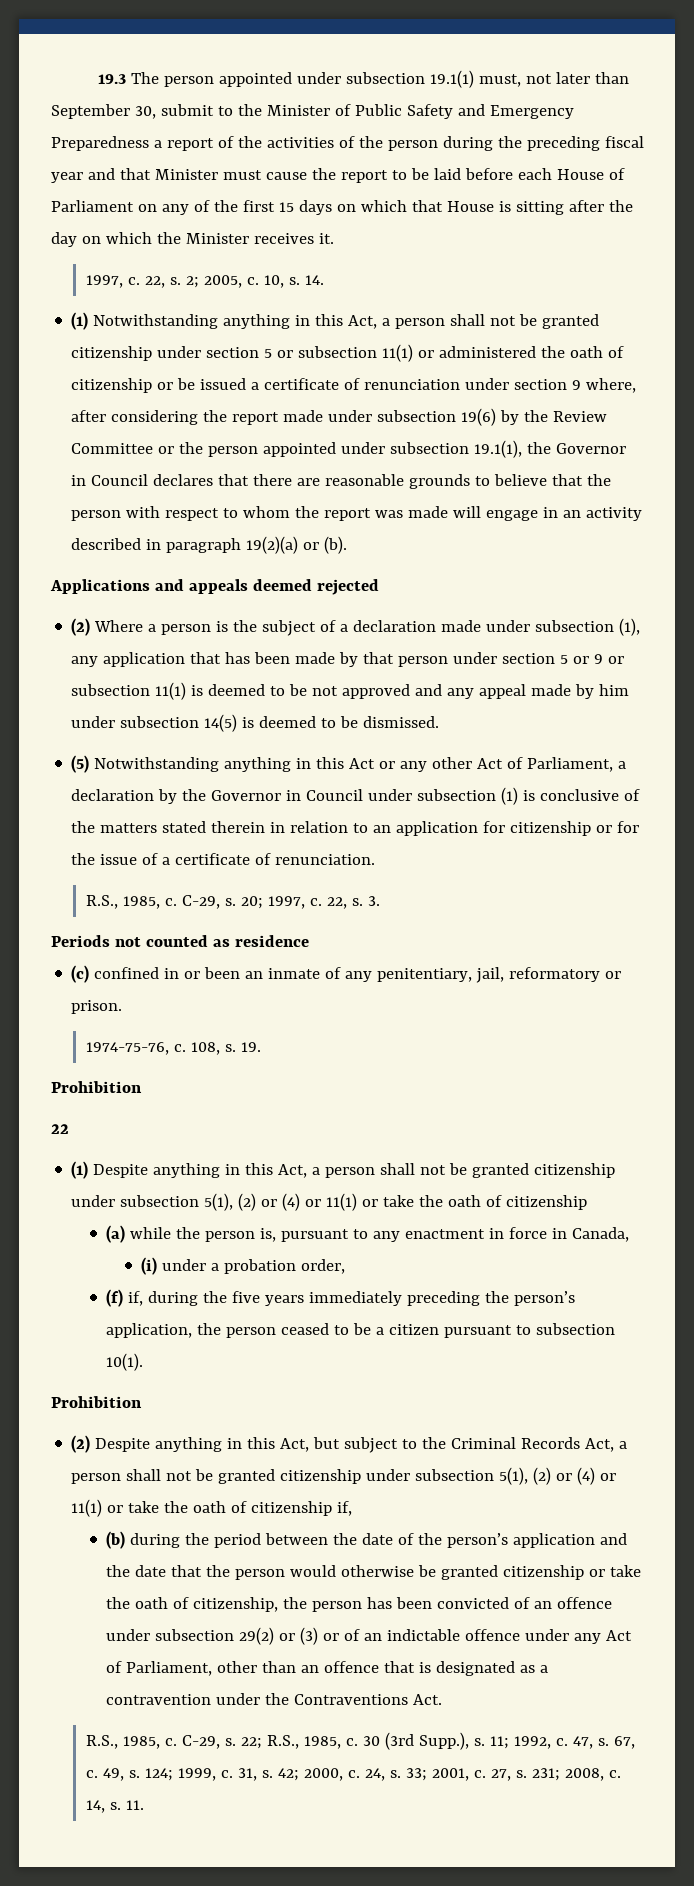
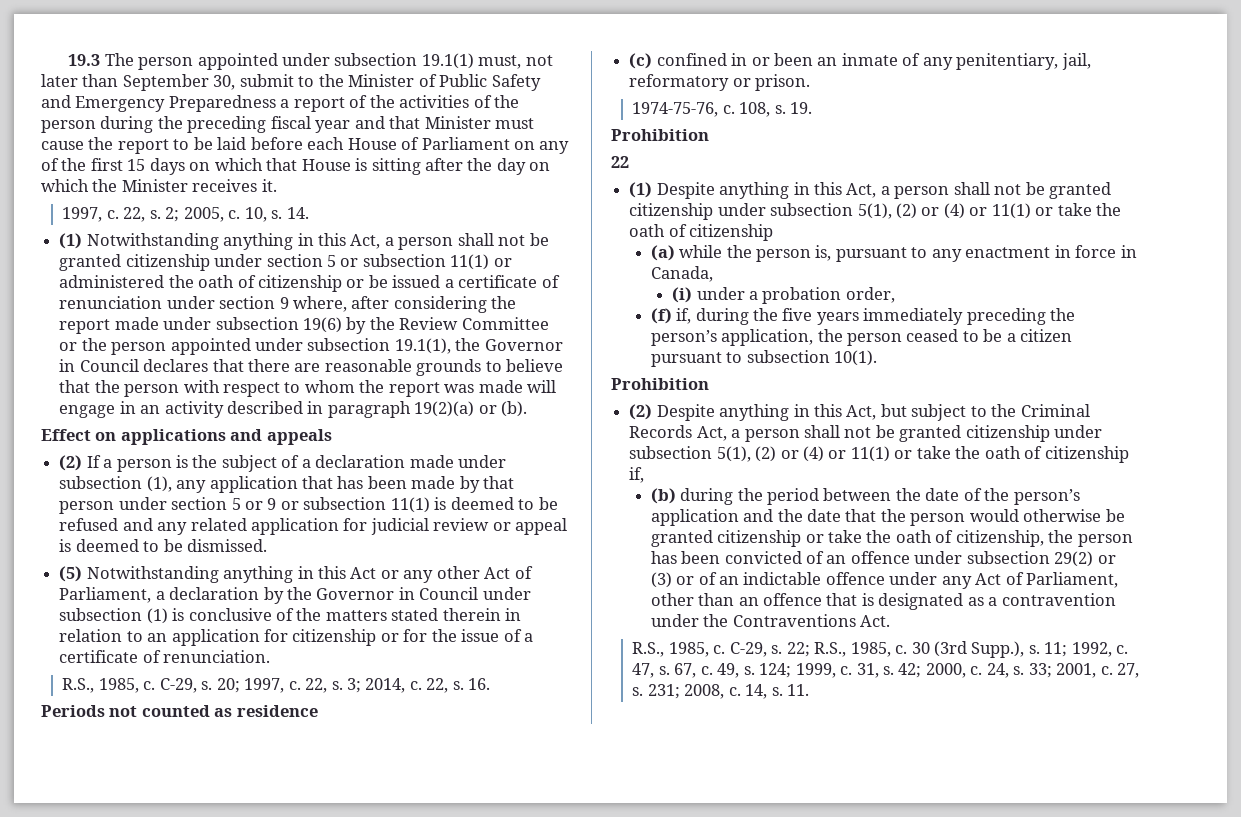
- Applications and appeals deemed rejected
- (2) Where a person is the subject of a declaration made under subsection (1), any application that has been made by that person under section 5 or 9 or subsection 11(1) is deemed to be not approved and any appeal made by him under subsection 14(5) is deemed to be dismissed.
+ Effect on applications and appeals
+ (2) If a person is the subject of a declaration made under subsection (1), any application that has been made by that person under section 5 or 9 or subsection 11(1) is deemed to be refused and any related application for judicial review or appeal is deemed to be dismissed.
- 3.
+ 3; 2014, c. 22, s. 16.

